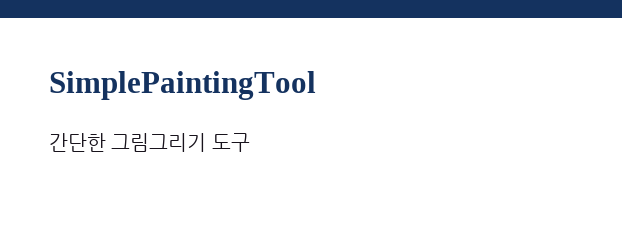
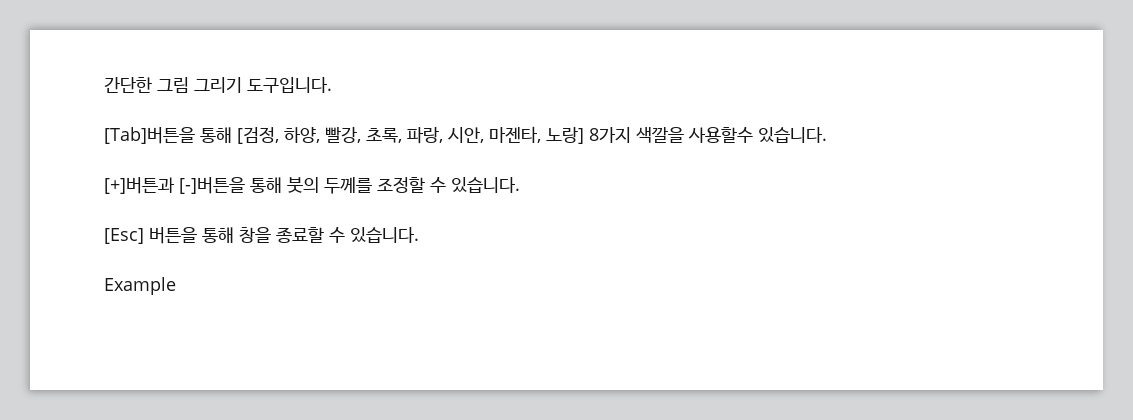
- SimplePaintingTool
- 간단한 그림그리기 도구
+ 간단한 그림 그리기 도구입니다.
+ [Tab]버튼을 통해 [검정, 하양, 빨강, 초록, 파랑, 시안, 마젠타, 노랑] 8가지 색깔을 사용할수 있습니다.
+ [+]버튼과 [-]버튼을 통해 붓의 두께를 조정할 수 있습니다.
+ [Esc] 버튼을 통해 창을 종료할 수 있습니다.
+ Example

